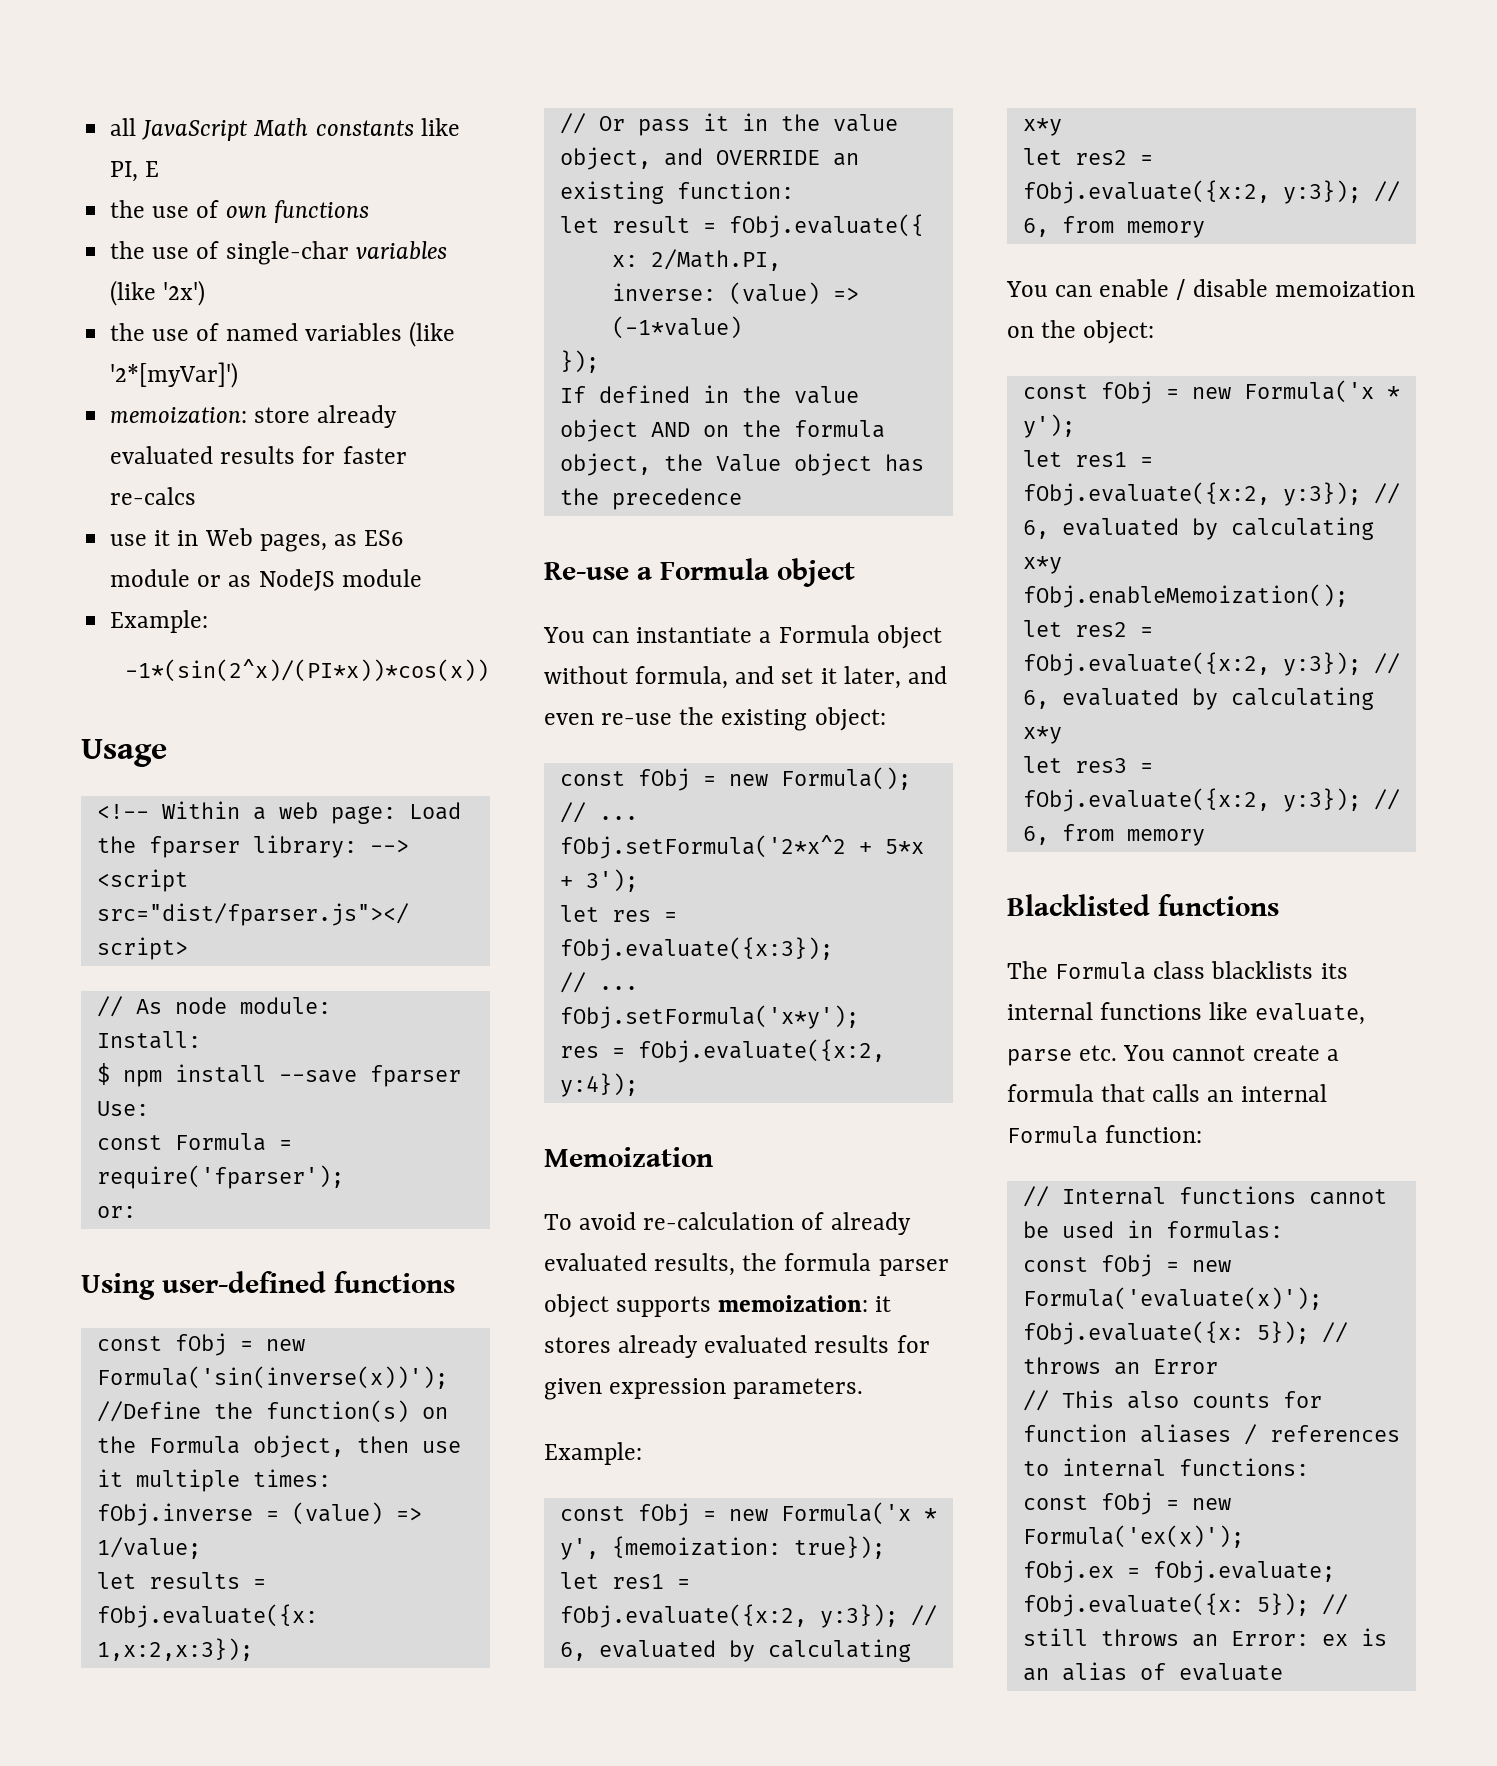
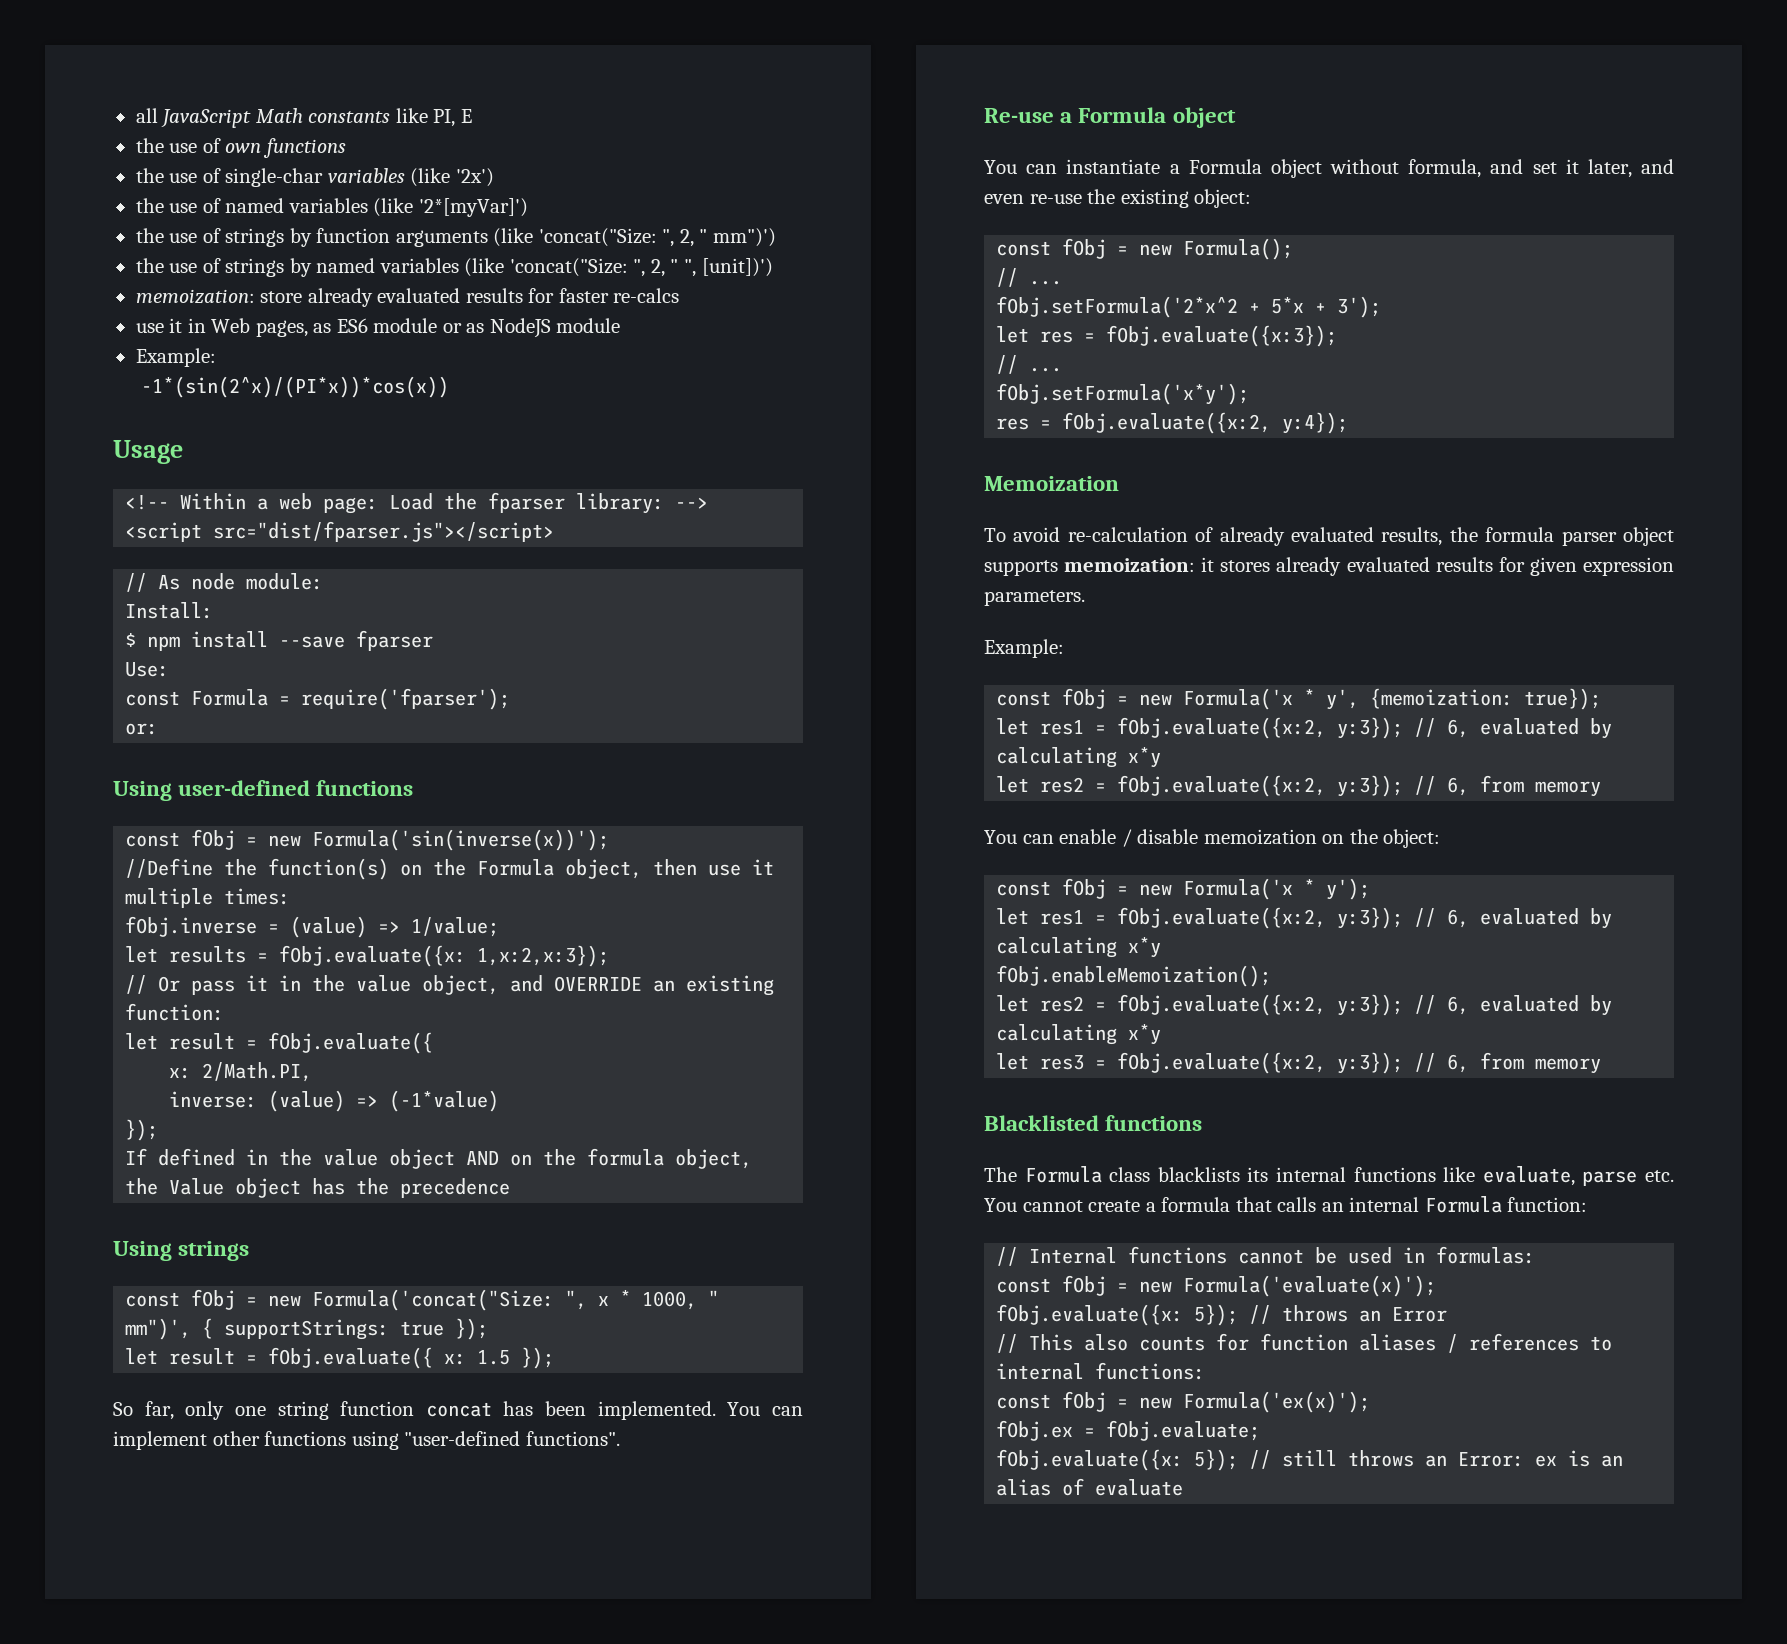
+ the use of strings by function arguments (like 'concat("Size: ", 2, " mm")')
+ the use of strings by named variables (like 'concat("Size: ", 2, " ", [unit])')
+ Using strings
+ const fObj = new Formula('concat("Size: ", x * 1000, " mm")', { supportStrings: true });
+ let result = fObj.evaluate({ x: 1.5 });
+ So far, only one string function concat has been implemented. You can implement other functions using "user-defined functions".

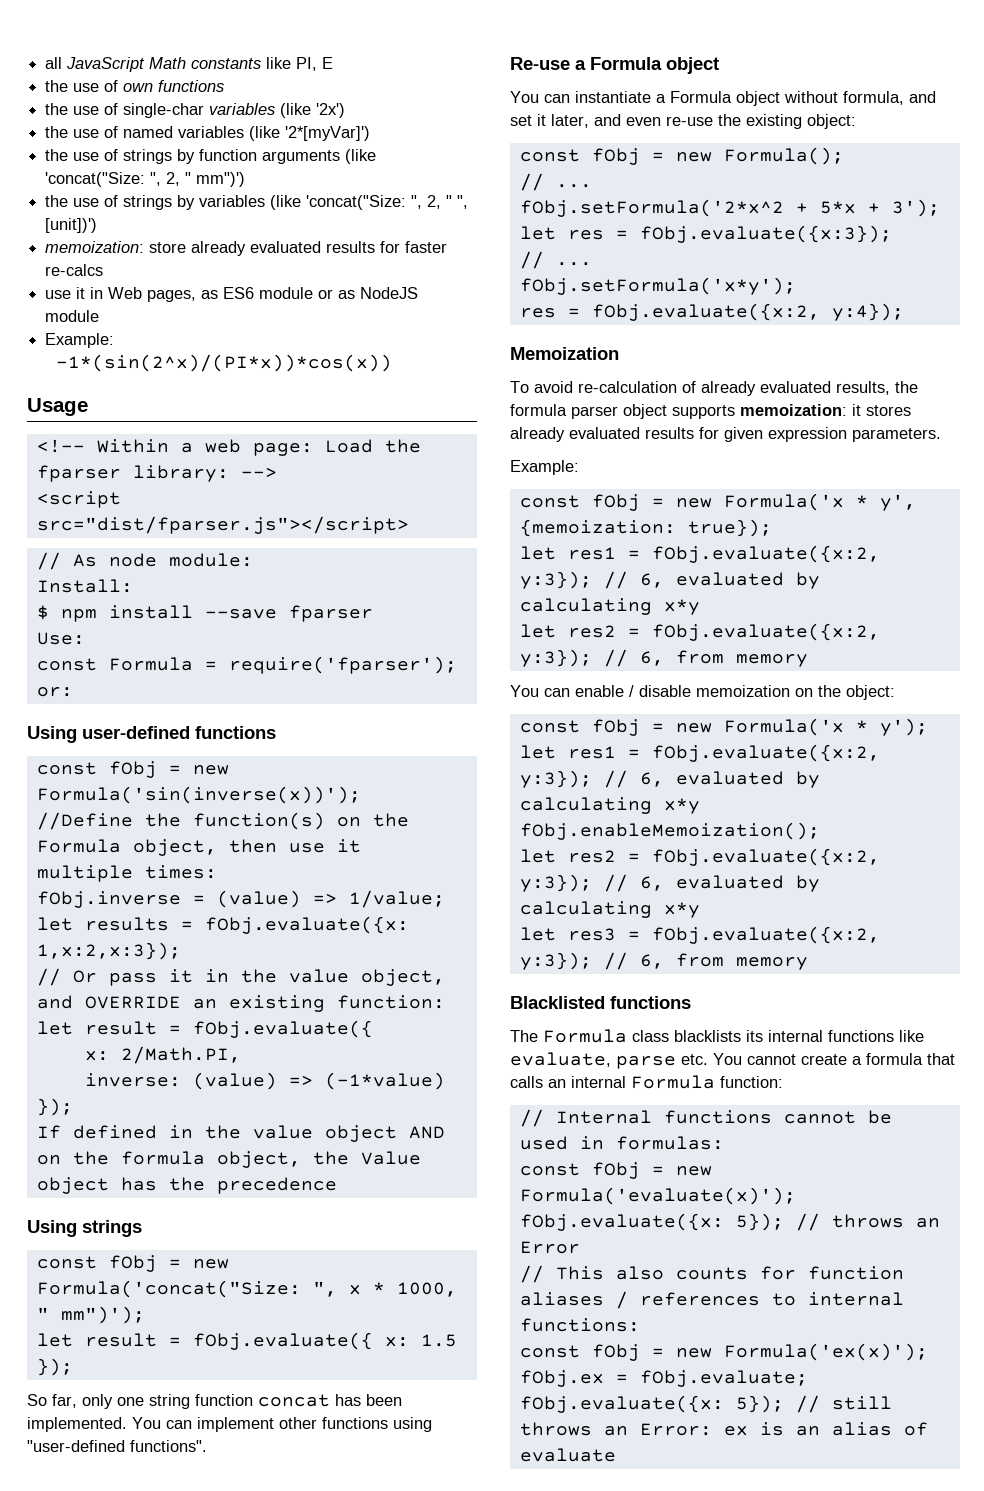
- the use of strings by named variables (like 'concat("Size: ", 2, " ", [unit])')
+ the use of strings by variables (like 'concat("Size: ", 2, " ", [unit])')
- const fObj = new Formula('concat("Size: ", x * 1000, " mm")', { supportStrings: true });
+ const fObj = new Formula('concat("Size: ", x * 1000, " mm")');

